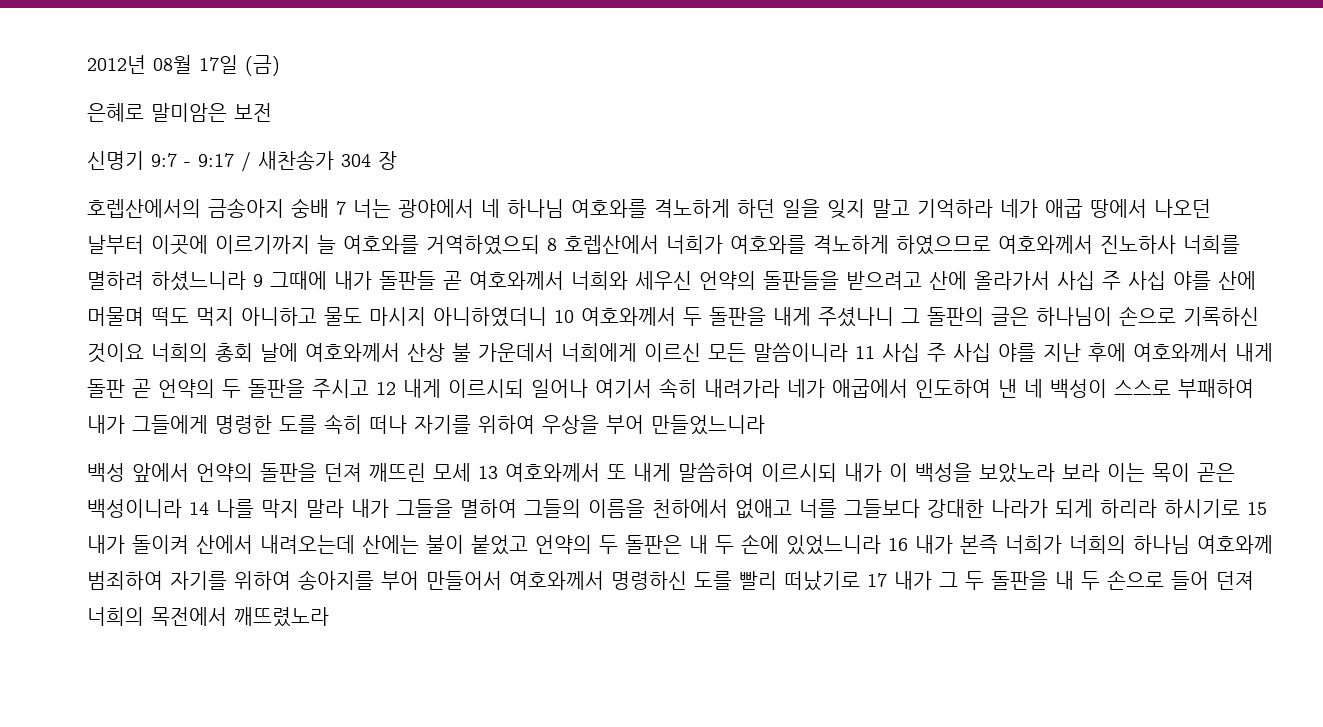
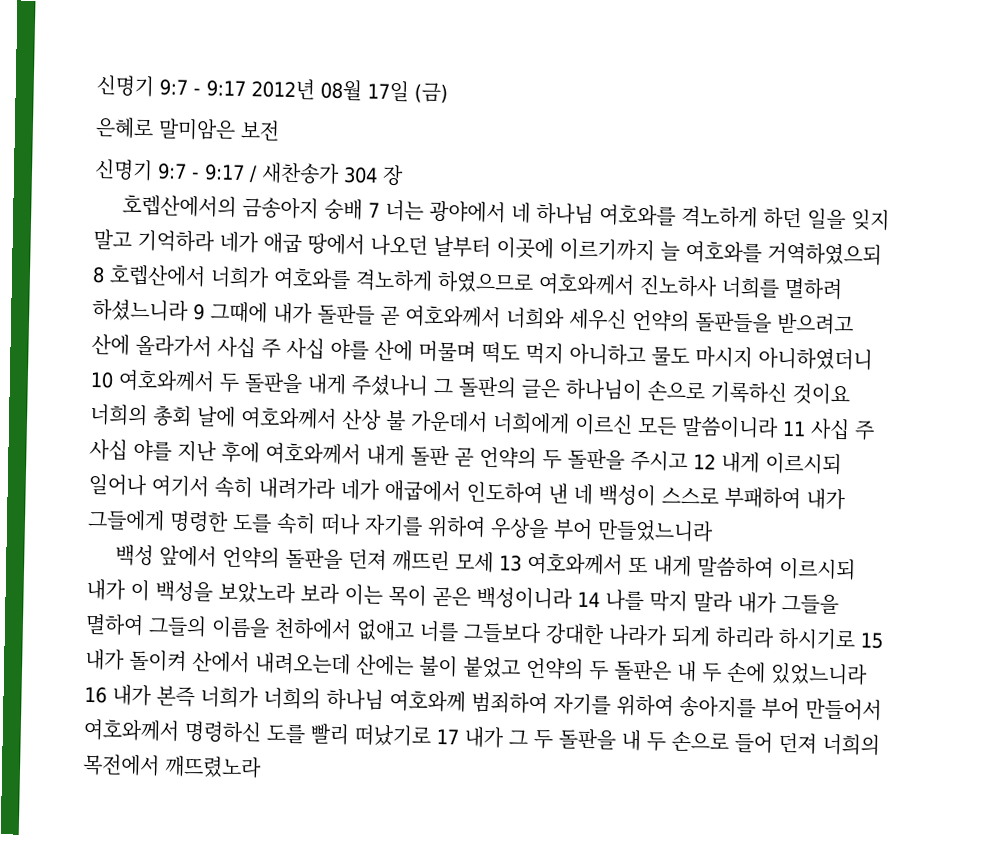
- 2012년 08월 17일 (금)
+ 신명기 9:7 - 9:17 2012년 08월 17일 (금)

